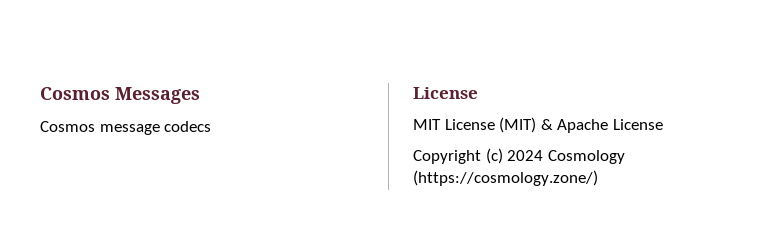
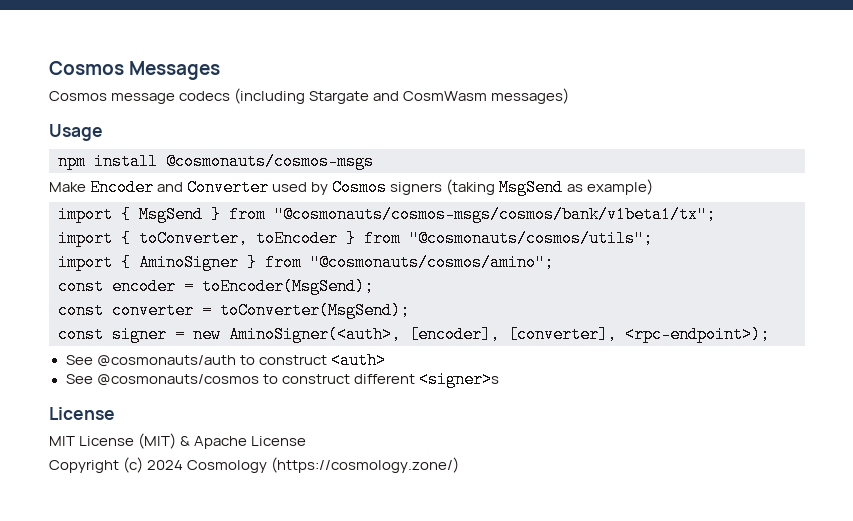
- Cosmos message codecs
+ Cosmos message codecs (including Stargate and CosmWasm messages)
+ Usage
+ npm install @cosmonauts/cosmos-msgs
+ Make Encoder and Converter used by Cosmos signers (taking MsgSend as example)
+ import { MsgSend } from "@cosmonauts/cosmos-msgs/cosmos/bank/v1beta1/tx";
+ import { toConverter, toEncoder } from "@cosmonauts/cosmos/utils";
+ import { AminoSigner } from "@cosmonauts/cosmos/amino";
+ const encoder = toEncoder(MsgSend);
+ const converter = toConverter(MsgSend);
+ const signer = new AminoSigner(<auth>, [encoder], [converter], <rpc-endpoint>);
+ See @cosmonauts/auth to construct <auth>
+ See @cosmonauts/cosmos to construct different <signer>s

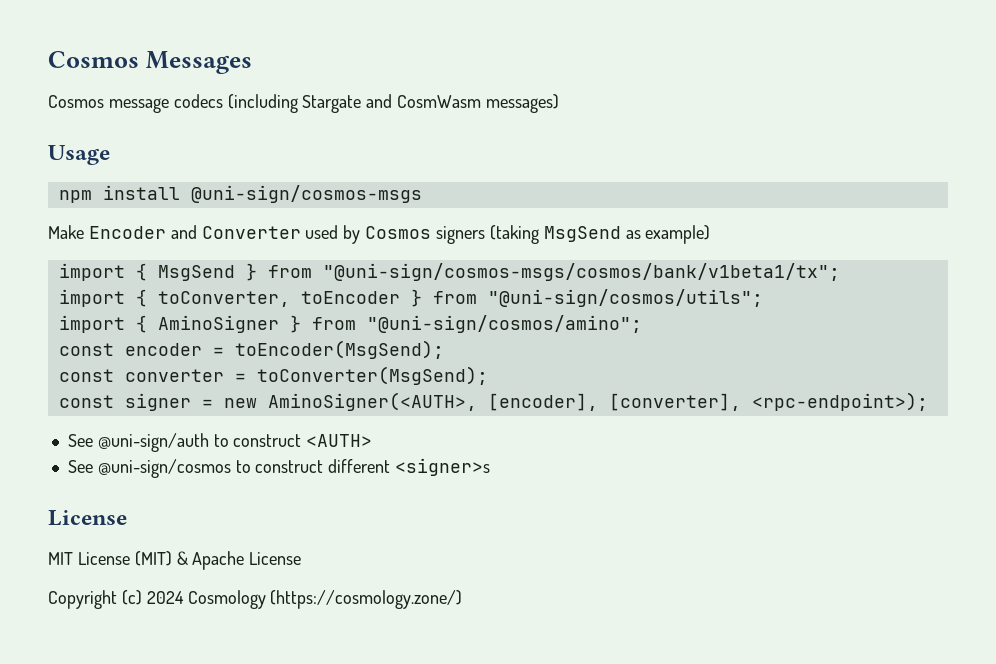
- npm install @cosmonauts/cosmos-msgs
+ npm install @uni-sign/cosmos-msgs
- import { MsgSend } from "@cosmonauts/cosmos-msgs/cosmos/bank/v1beta1/tx";
+ import { MsgSend } from "@uni-sign/cosmos-msgs/cosmos/bank/v1beta1/tx";
- import { toConverter, toEncoder } from "@cosmonauts/cosmos/utils";
+ import { toConverter, toEncoder } from "@uni-sign/cosmos/utils";
- import { AminoSigner } from "@cosmonauts/cosmos/amino";
+ import { AminoSigner } from "@uni-sign/cosmos/amino";
- const signer = new AminoSigner(<auth>, [encoder], [converter], <rpc-endpoint>);
+ const signer = new AminoSigner(<AUTH>, [encoder], [converter], <rpc-endpoint>);
- See @cosmonauts/auth to construct <auth>
- See @cosmonauts/cosmos to construct different <signer>s
+ See @uni-sign/auth to construct <AUTH>
+ See @uni-sign/cosmos to construct different <signer>s

